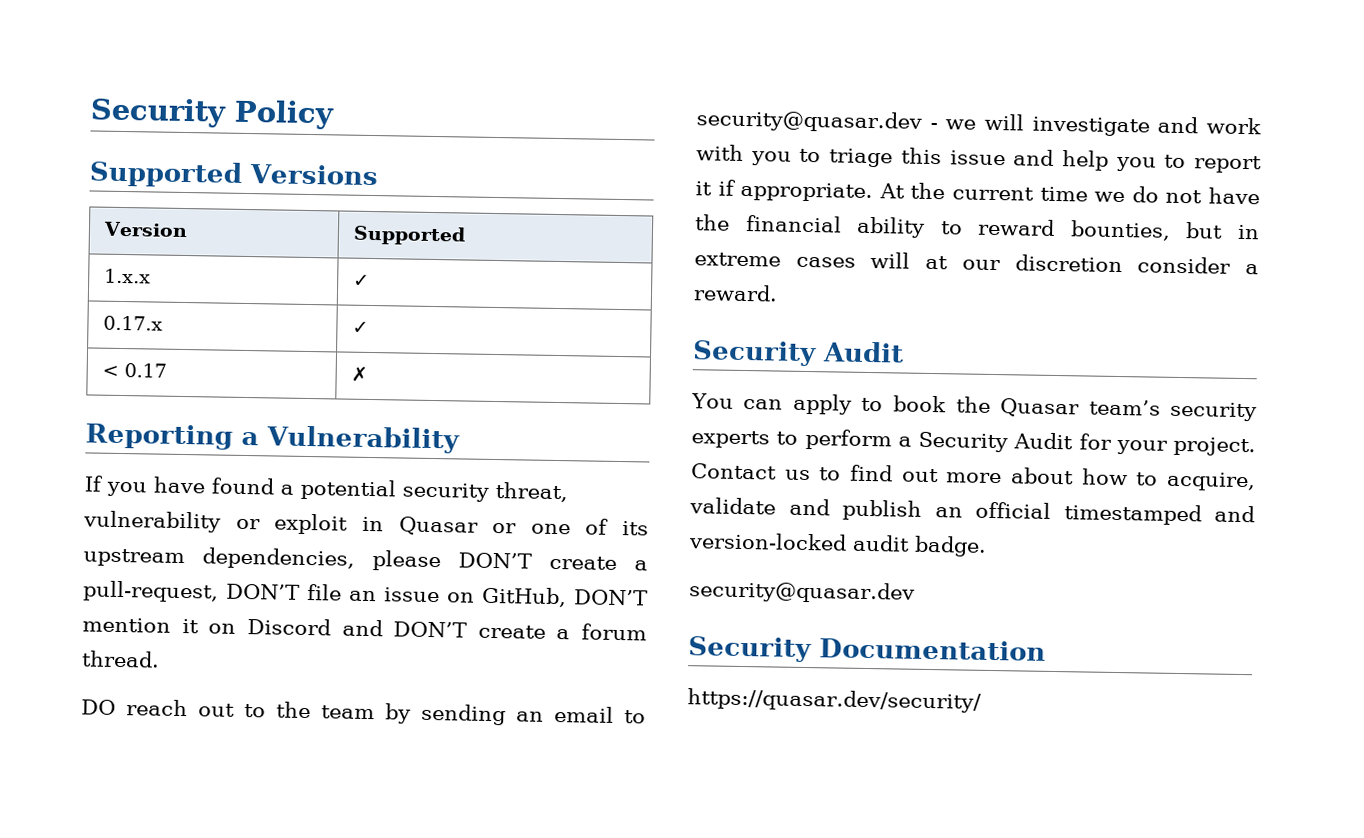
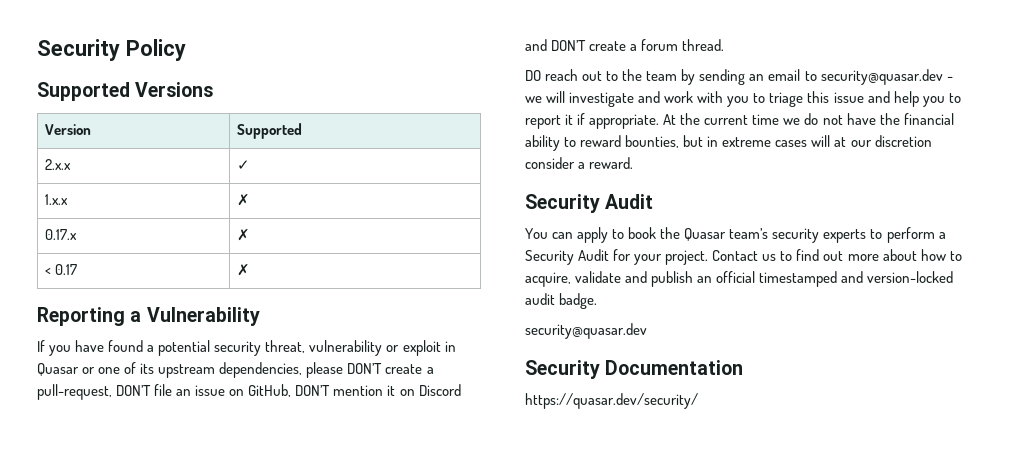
- 1.x.x | ✓
+ 2.x.x | ✓
+ 1.x.x | ✗
- 0.17.x | ✓
+ 0.17.x | ✗

